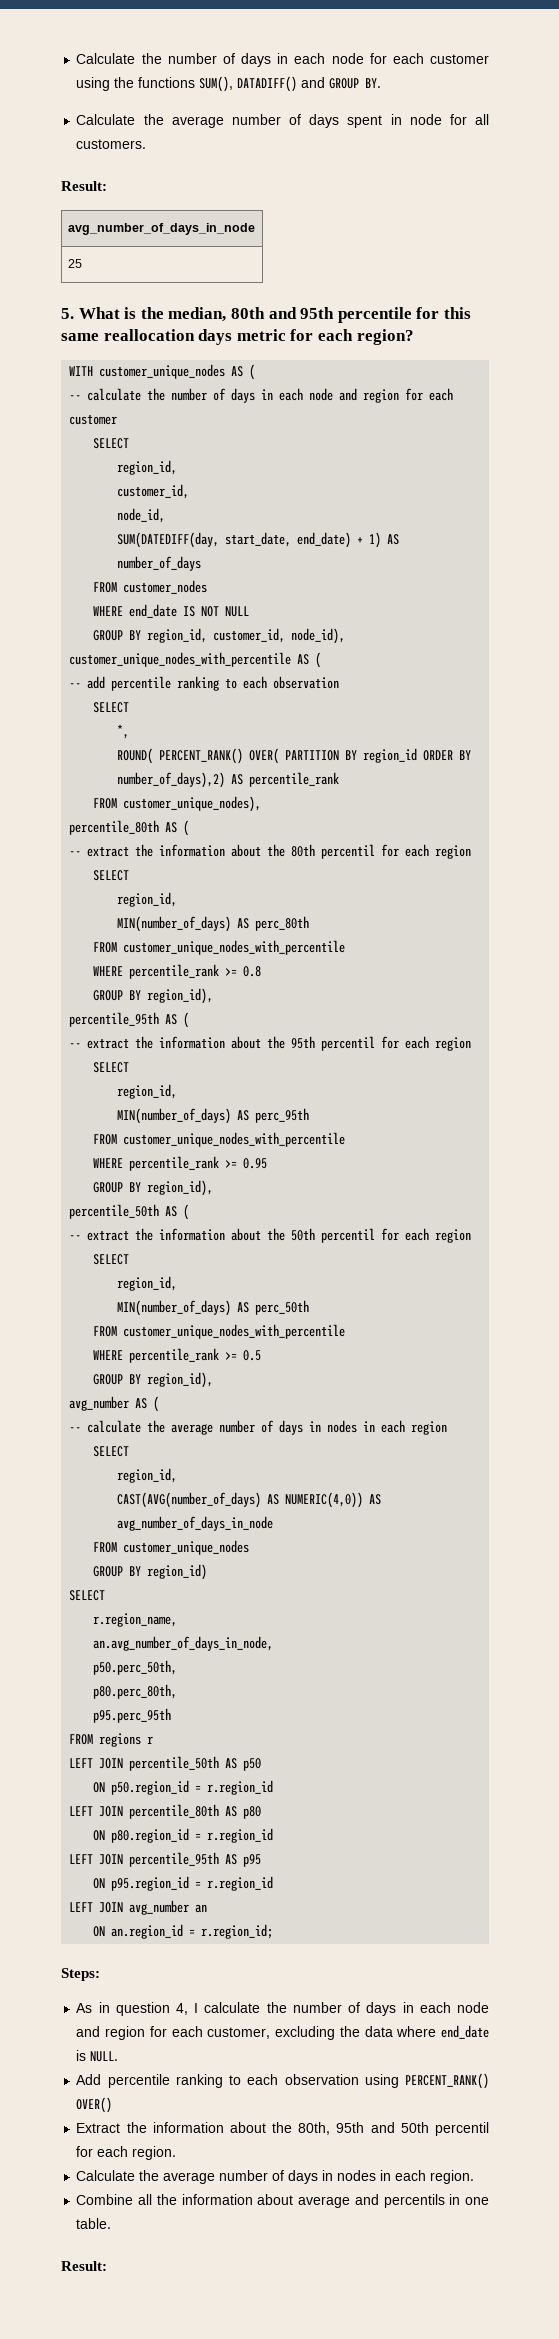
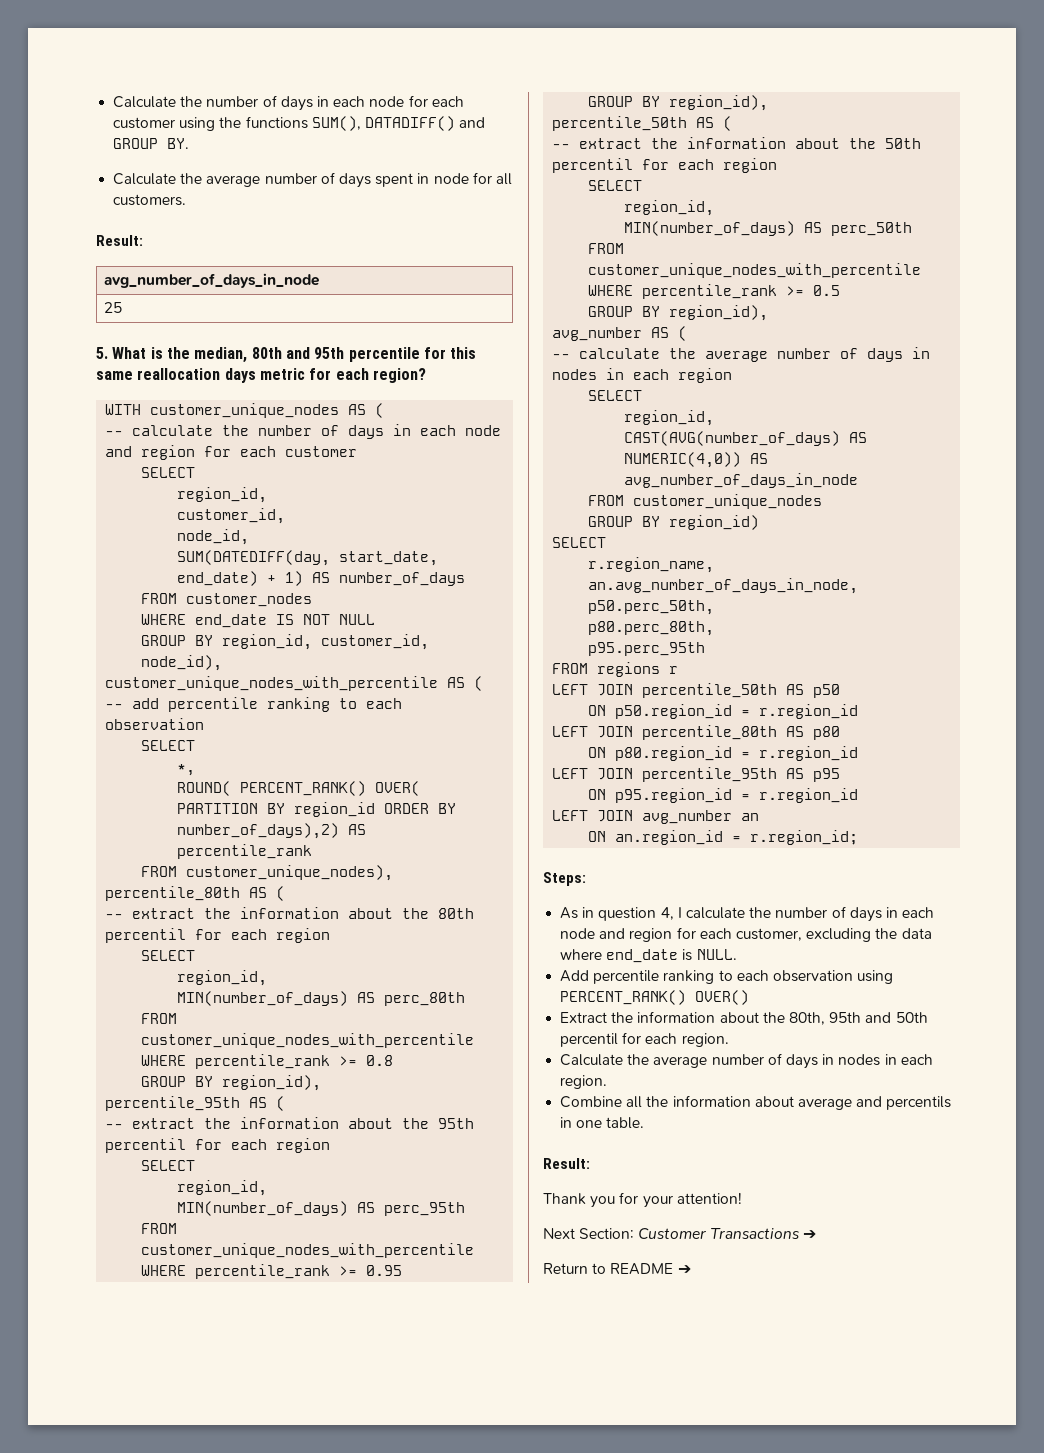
+ Thank you for your attention!
+ Next Section: Customer Transactions ➔
+ Return to README ➔

